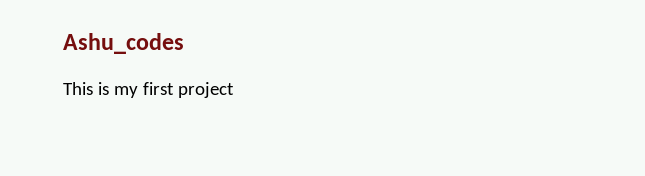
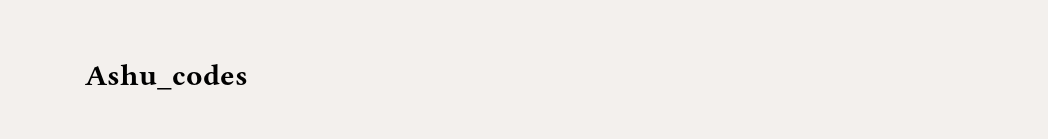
- This is my first project

